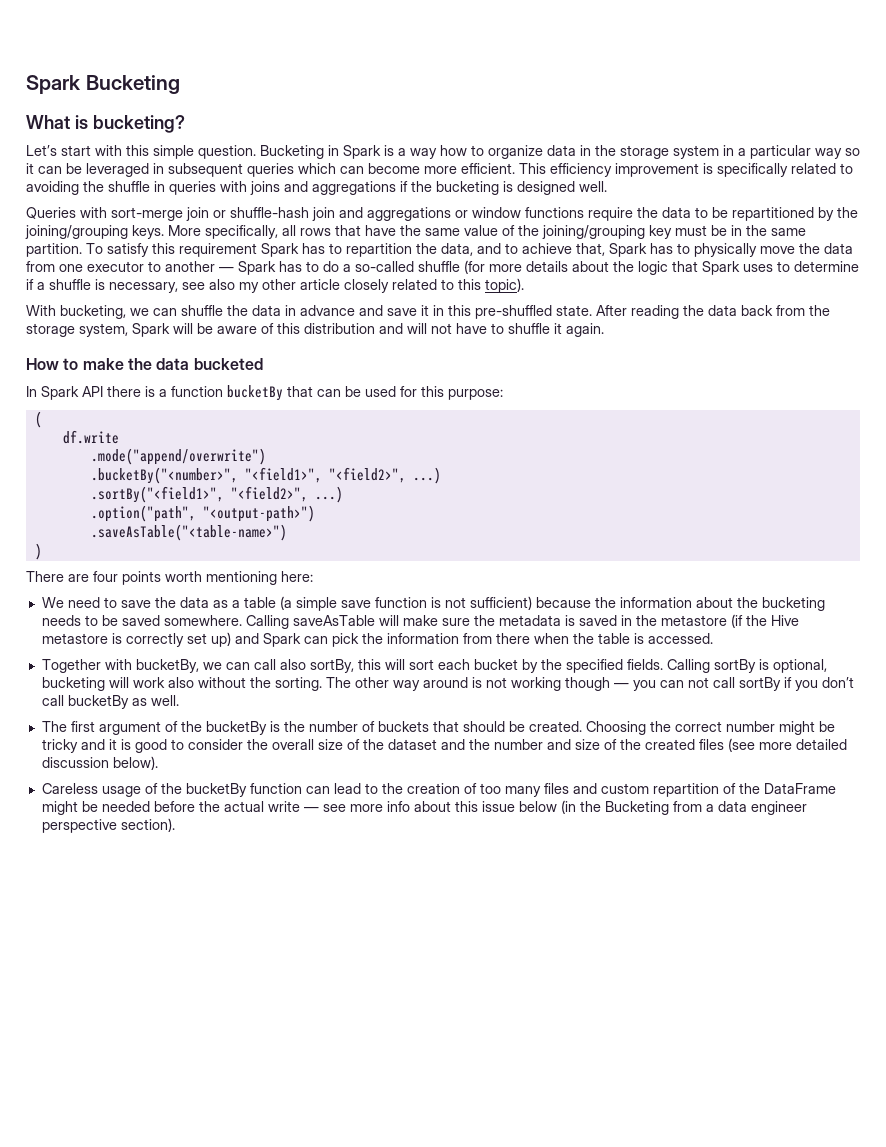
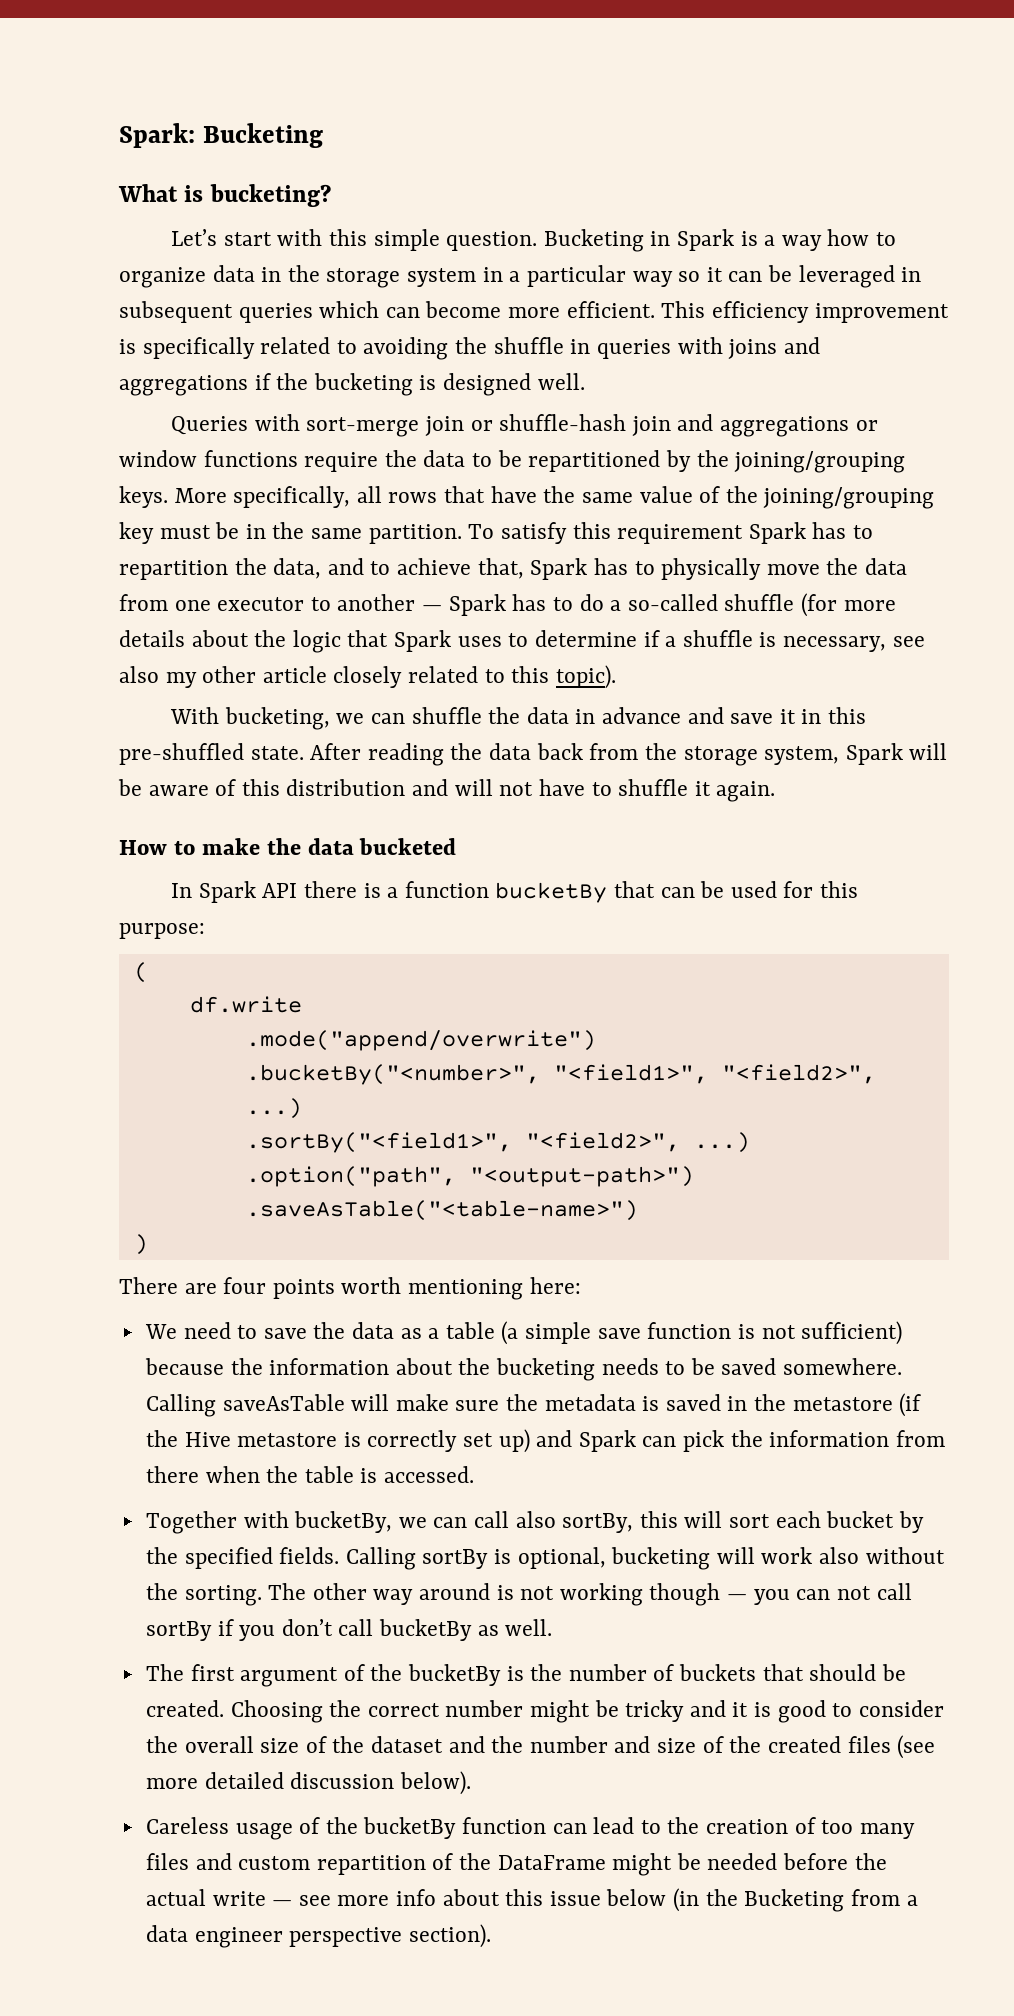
- Spark Bucketing
+ Spark: Bucketing

